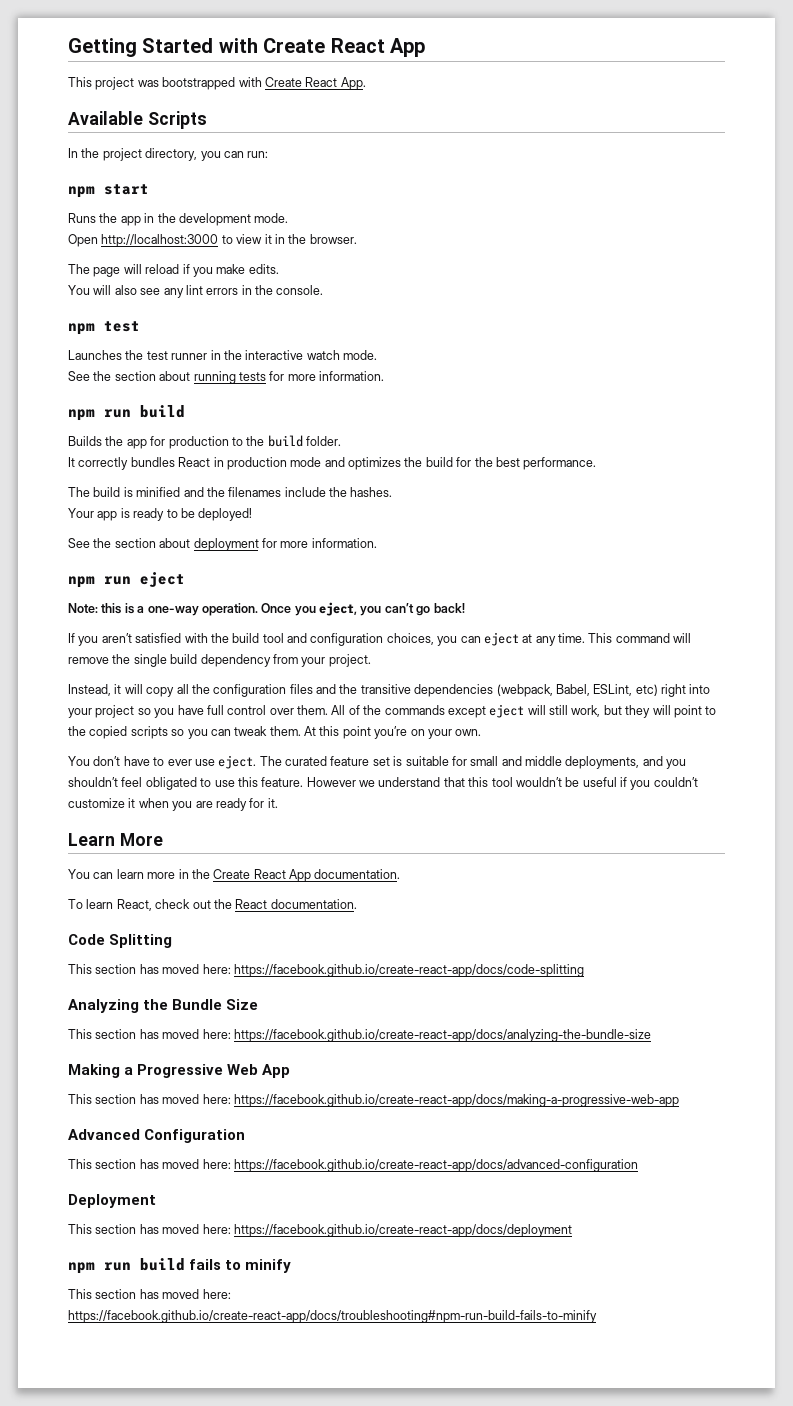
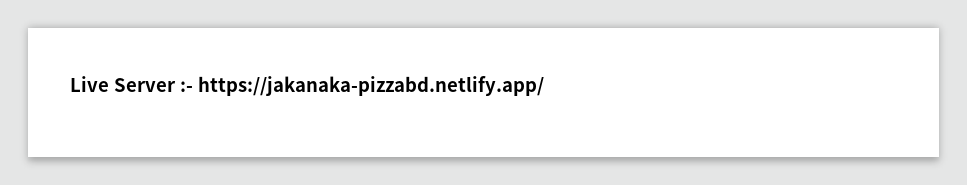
- Getting Started with Create React App
- This project was bootstrapped with Create React App.
- Available Scripts
- In the project directory, you can run:
- npm start
- Runs the app in the development mode.
- Open http://localhost:3000 to view it in the browser.
- The page will reload if you make edits.
- You will also see any lint errors in the console.
- npm test
- Launches the test runner in the interactive watch mode.
- See the section about running tests for more information.
- npm run build
- Builds the app for production to the build folder.
- It correctly bundles React in production mode and optimizes the build for the best performance.
- The build is minified and the filenames include the hashes.
- Your app is ready to be deployed!
- See the section about deployment for more information.
- npm run eject
- Note: this is a one-way operation. Once you eject, you can’t go back!
- If you aren’t satisfied with the build tool and configuration choices, you can eject at any time. This command will remove the single build dependency from your project.
- Instead, it will copy all the configuration files and the transitive dependencies (webpack, Babel, ESLint, etc) right into your project so you have full control over them. All of the commands except eject will still work, but they will point to the copied scripts so you can tweak them. At this point you’re on your own.
- You don’t have to ever use eject. The curated feature set is suitable for small and middle deployments, and you shouldn’t feel obligated to use this feature. However we understand that this tool wouldn’t be useful if you couldn’t customize it when you are ready for it.
- Learn More
- You can learn more in the Create React App documentation.
- To learn React, check out the React documentation.
- Code Splitting
- This section has moved here: https://facebook.github.io/create-react-app/docs/code-splitting
- Analyzing the Bundle Size
- This section has moved here: https://facebook.github.io/create-react-app/docs/analyzing-the-bundle-size
- Making a Progressive Web App
- This section has moved here: https://facebook.github.io/create-react-app/docs/making-a-progressive-web-app
- Advanced Configuration
- This section has moved here: https://facebook.github.io/create-react-app/docs/advanced-configuration
- Deployment
- This section has moved here: https://facebook.github.io/create-react-app/docs/deployment
- npm run build fails to minify
- This section has moved here: https://facebook.github.io/create-react-app/docs/troubleshooting#npm-run-build-fails-to-minify
+ Live Server :- https://jakanaka-pizzabd.netlify.app/

